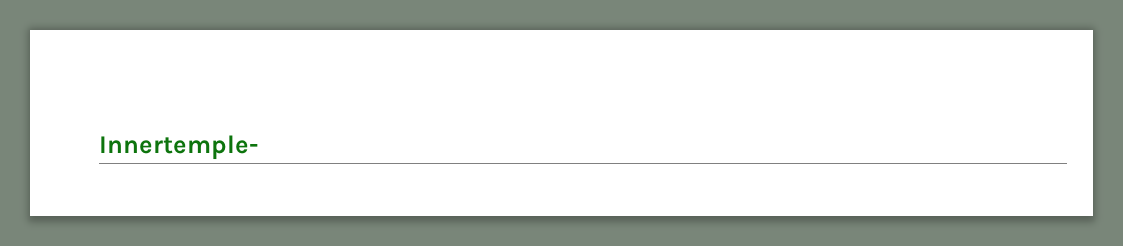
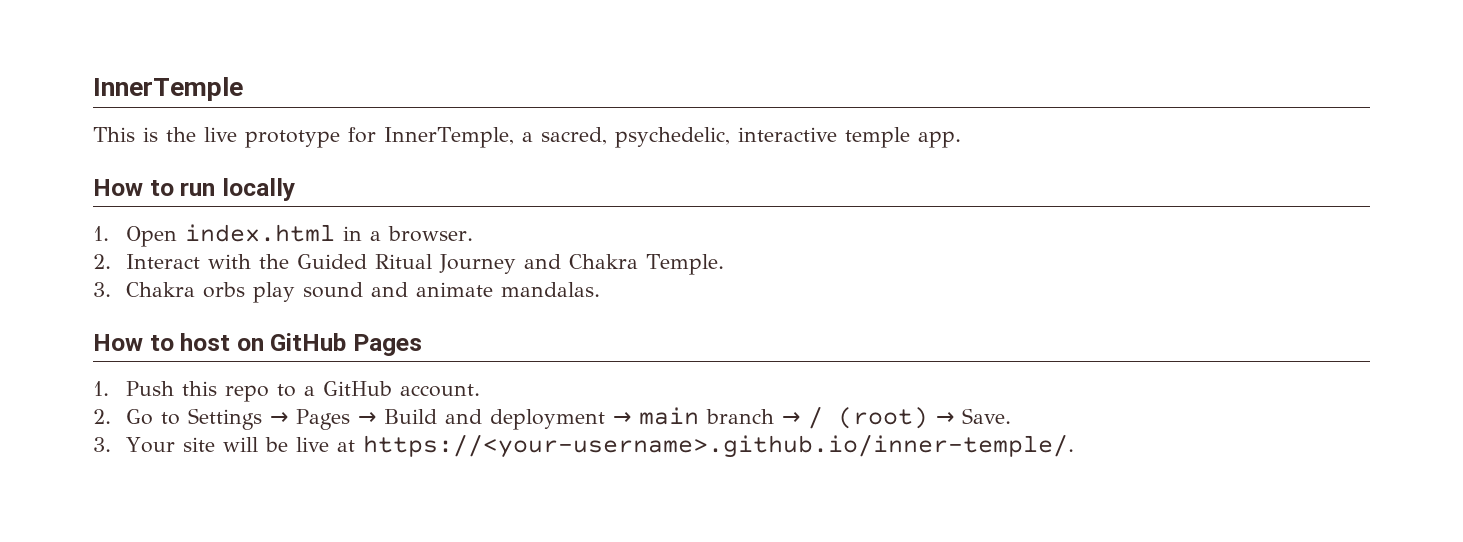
- Innertemple-
+ InnerTemple
+ This is the live prototype for InnerTemple, a sacred, psychedelic, interactive temple app.
+ How to run locally
+ 1. Open index.html in a browser.
+ 2. Interact with the Guided Ritual Journey and Chakra Temple.
+ 3. Chakra orbs play sound and animate mandalas.
+ How to host on GitHub Pages
+ 1. Push this repo to a GitHub account.
+ 2. Go to Settings → Pages → Build and deployment → main branch → / (root) → Save.
+ 3. Your site will be live at https://<your-username>.github.io/inner-temple/.

